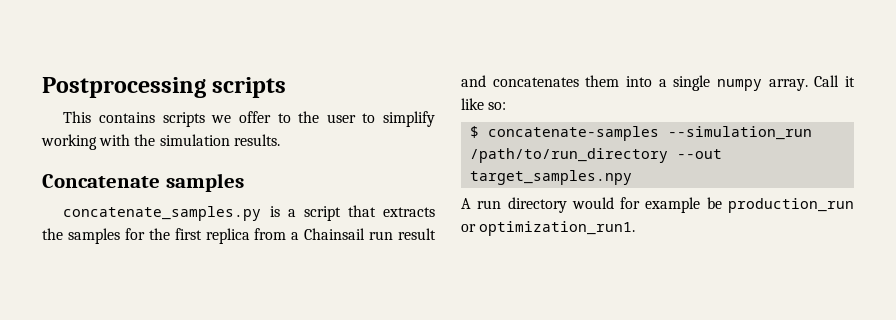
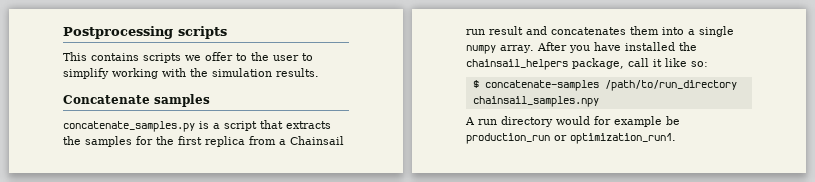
- Call it like so:
+ After you have installed the chainsail_helpers package, call it like so:
- $ concatenate-samples --simulation_run /path/to/run_directory --out target_samples.npy
+ $ concatenate-samples /path/to/run_directory chainsail_samples.npy

